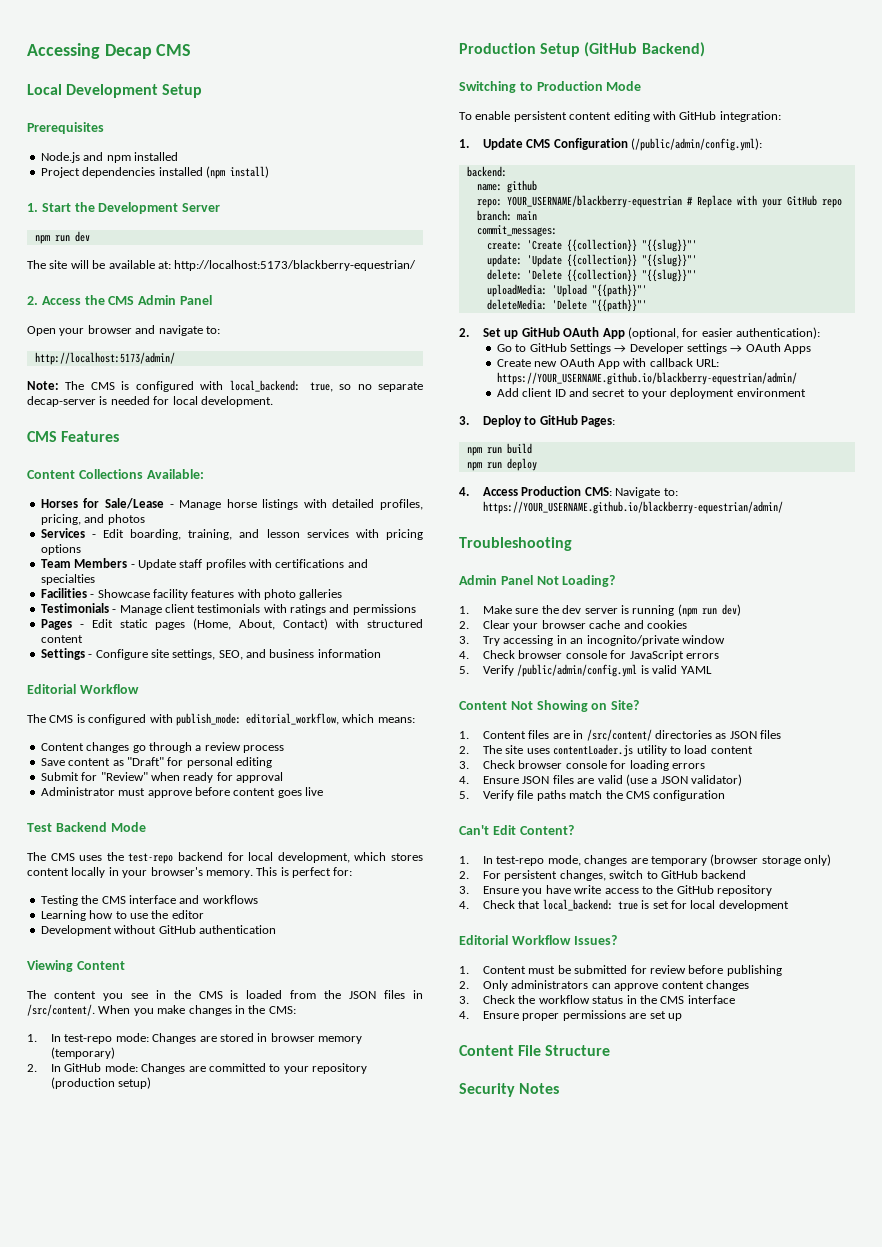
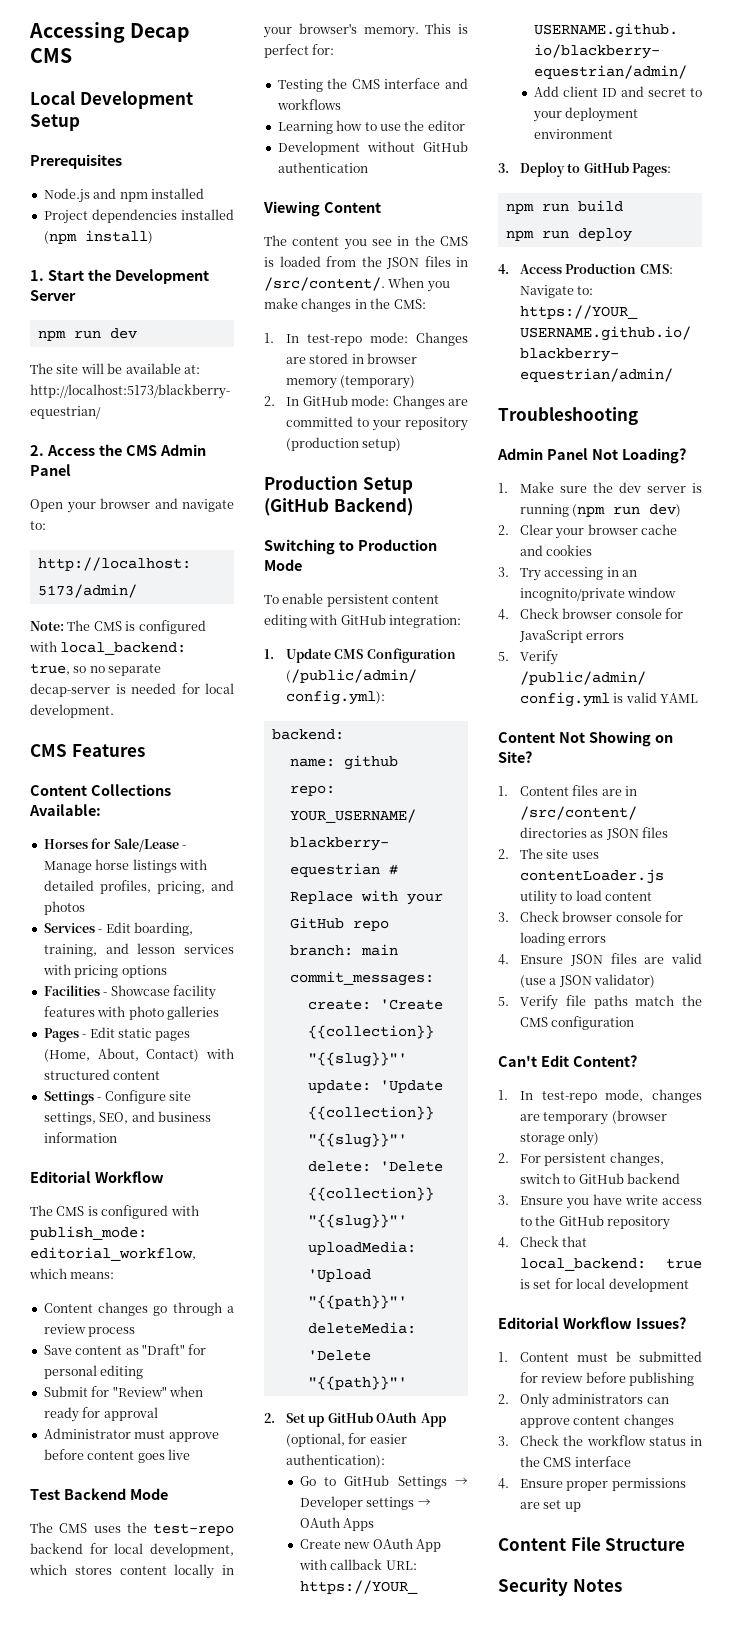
- Team Members - Update staff profiles with certifications and specialties
- Testimonials - Manage client testimonials with ratings and permissions

